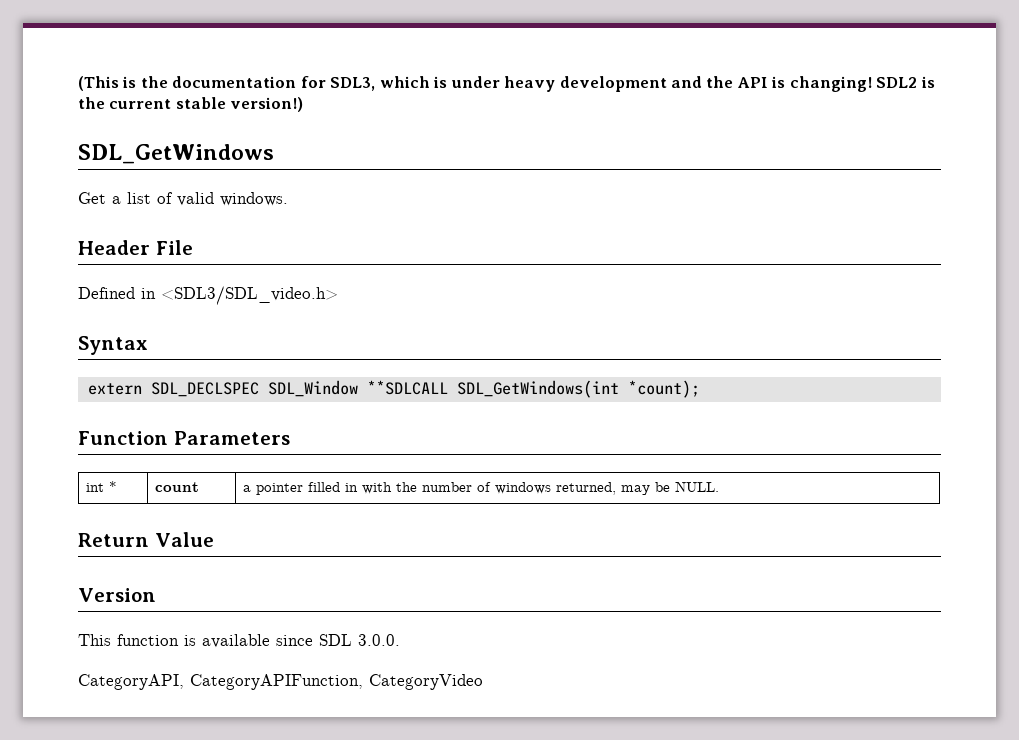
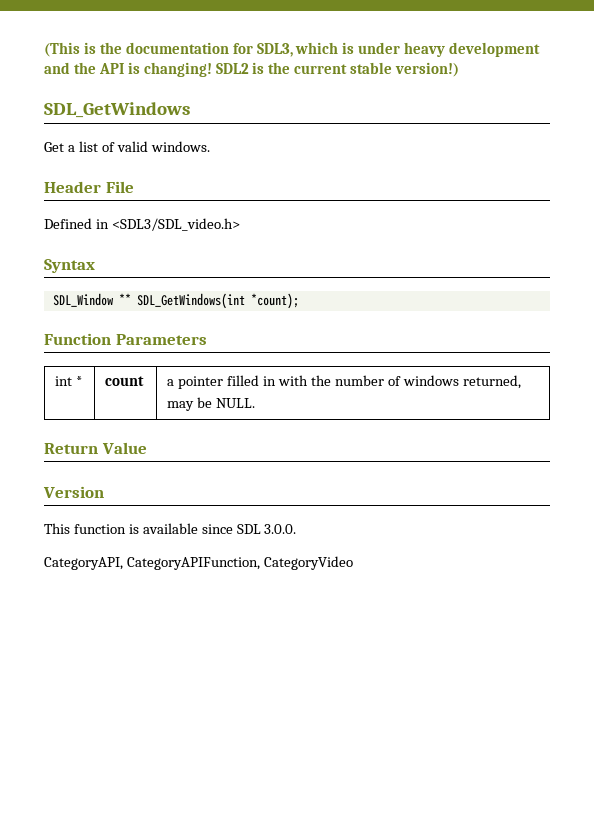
- extern SDL_DECLSPEC SDL_Window **SDLCALL SDL_GetWindows(int *count);
+ SDL_Window ** SDL_GetWindows(int *count);

